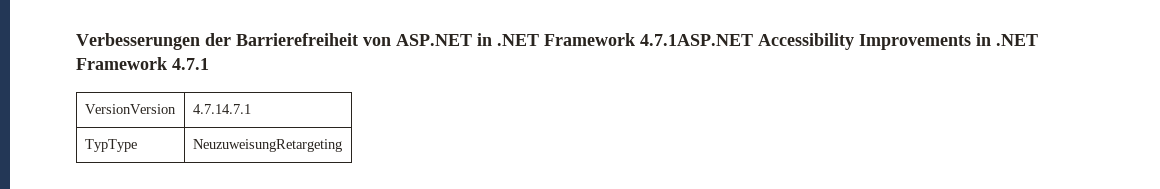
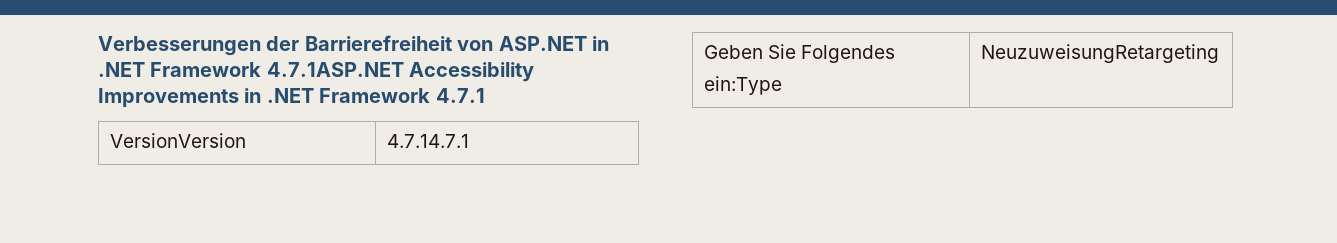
- TypType | NeuzuweisungRetargeting
+ Geben Sie Folgendes ein:Type | NeuzuweisungRetargeting

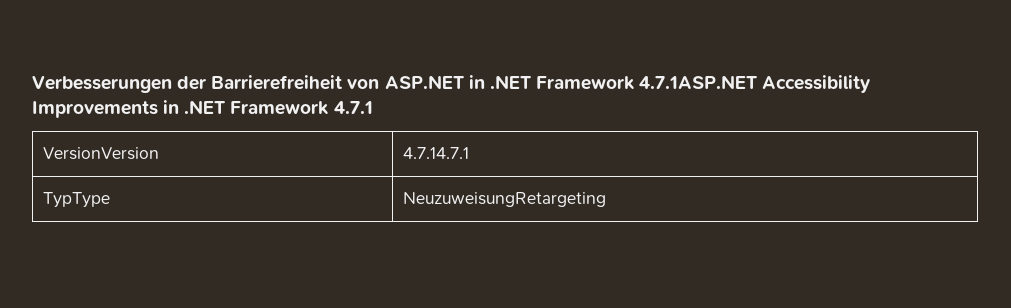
- Geben Sie Folgendes ein:Type | NeuzuweisungRetargeting
+ TypType | NeuzuweisungRetargeting

